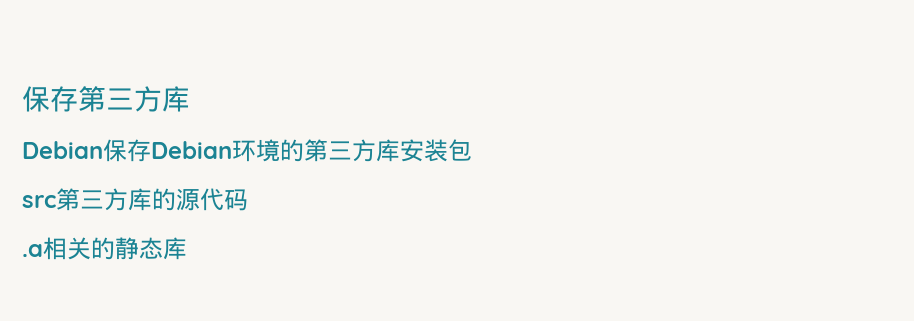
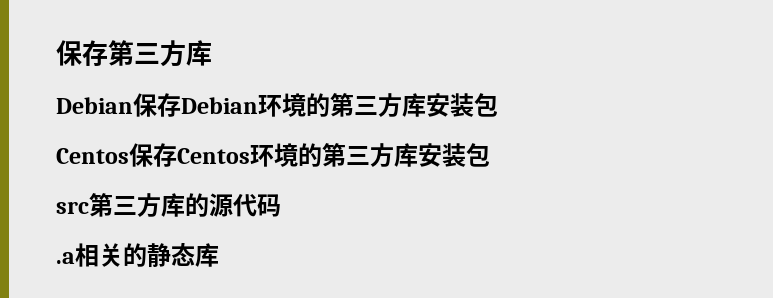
+ Centos保存Centos环境的第三方库安装包

